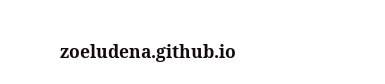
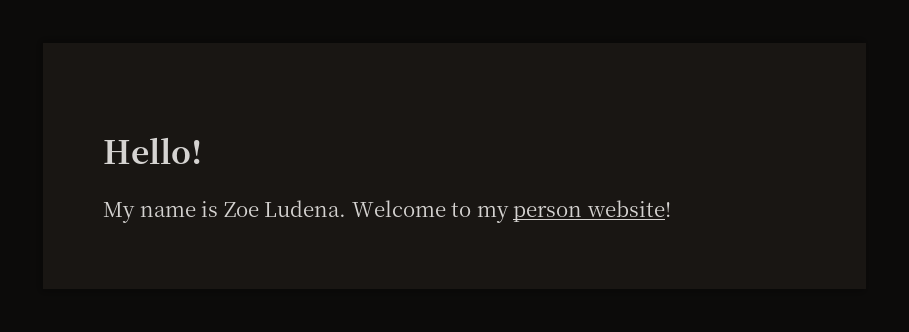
- zoeludena.github.io
+ Hello!
+ My name is Zoe Ludena. Welcome to my person website!

